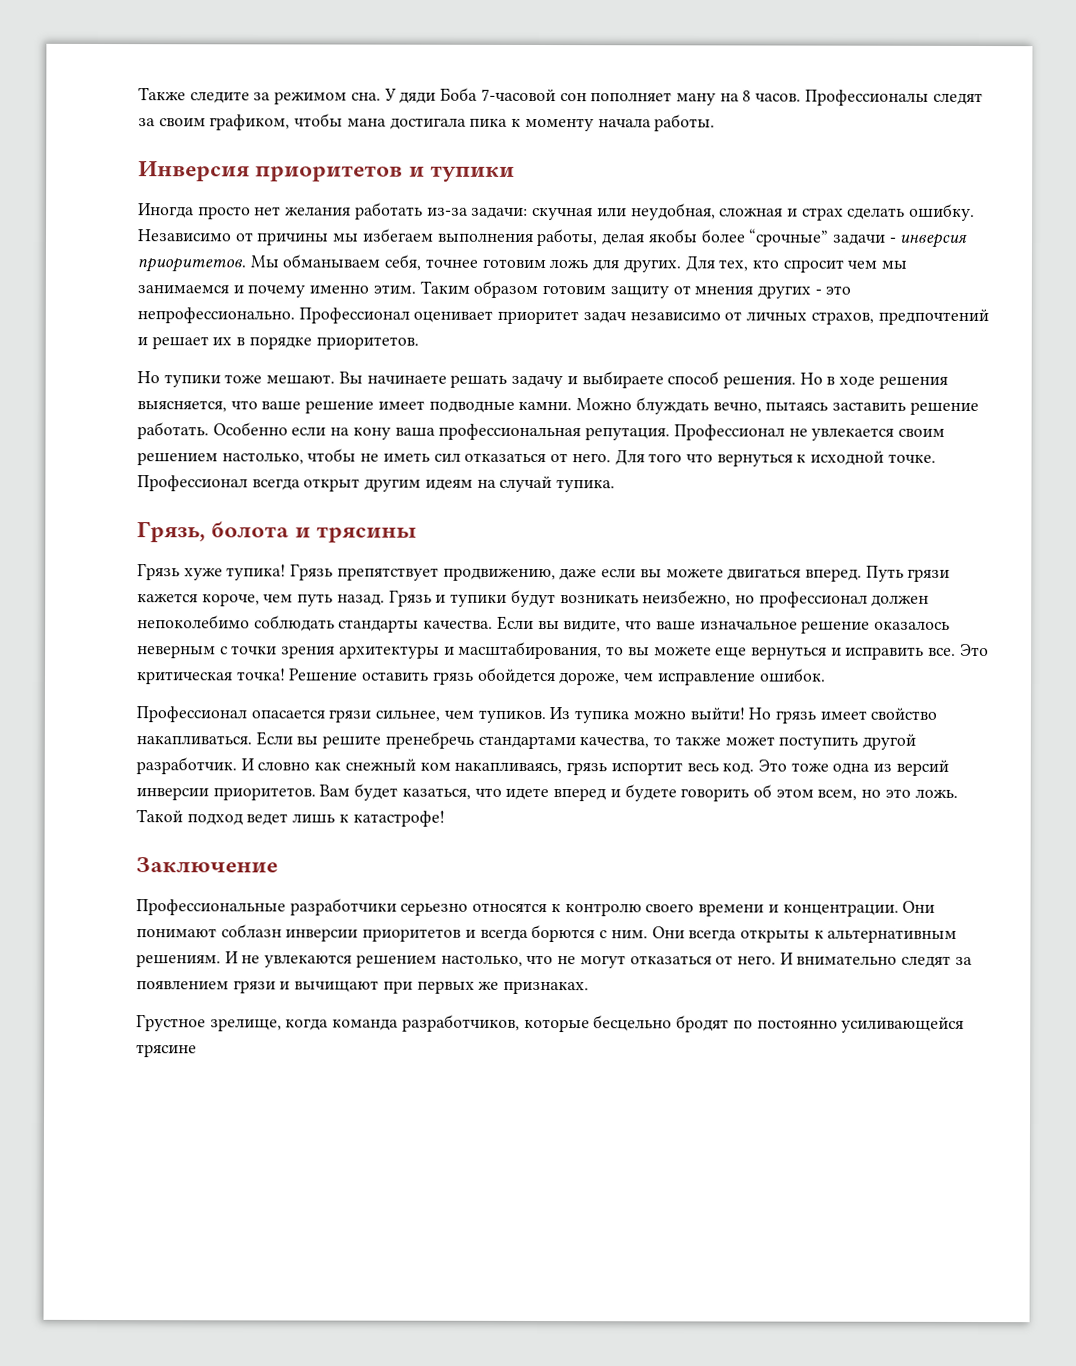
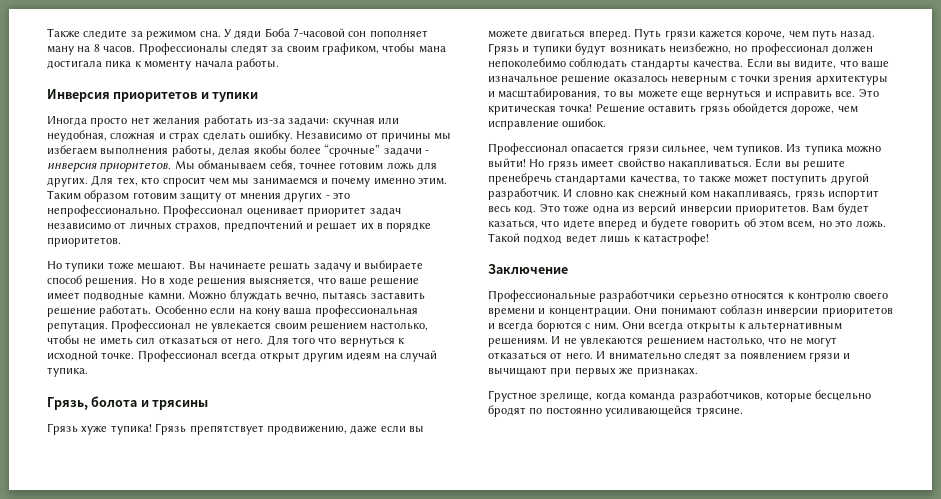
- Грустное зрелище, когда команда разработчиков, которые бесцельно бродят по постоянно усиливающейся трясине
+ Грустное зрелище, когда команда разработчиков, которые бесцельно бродят по постоянно усиливающейся трясине.

